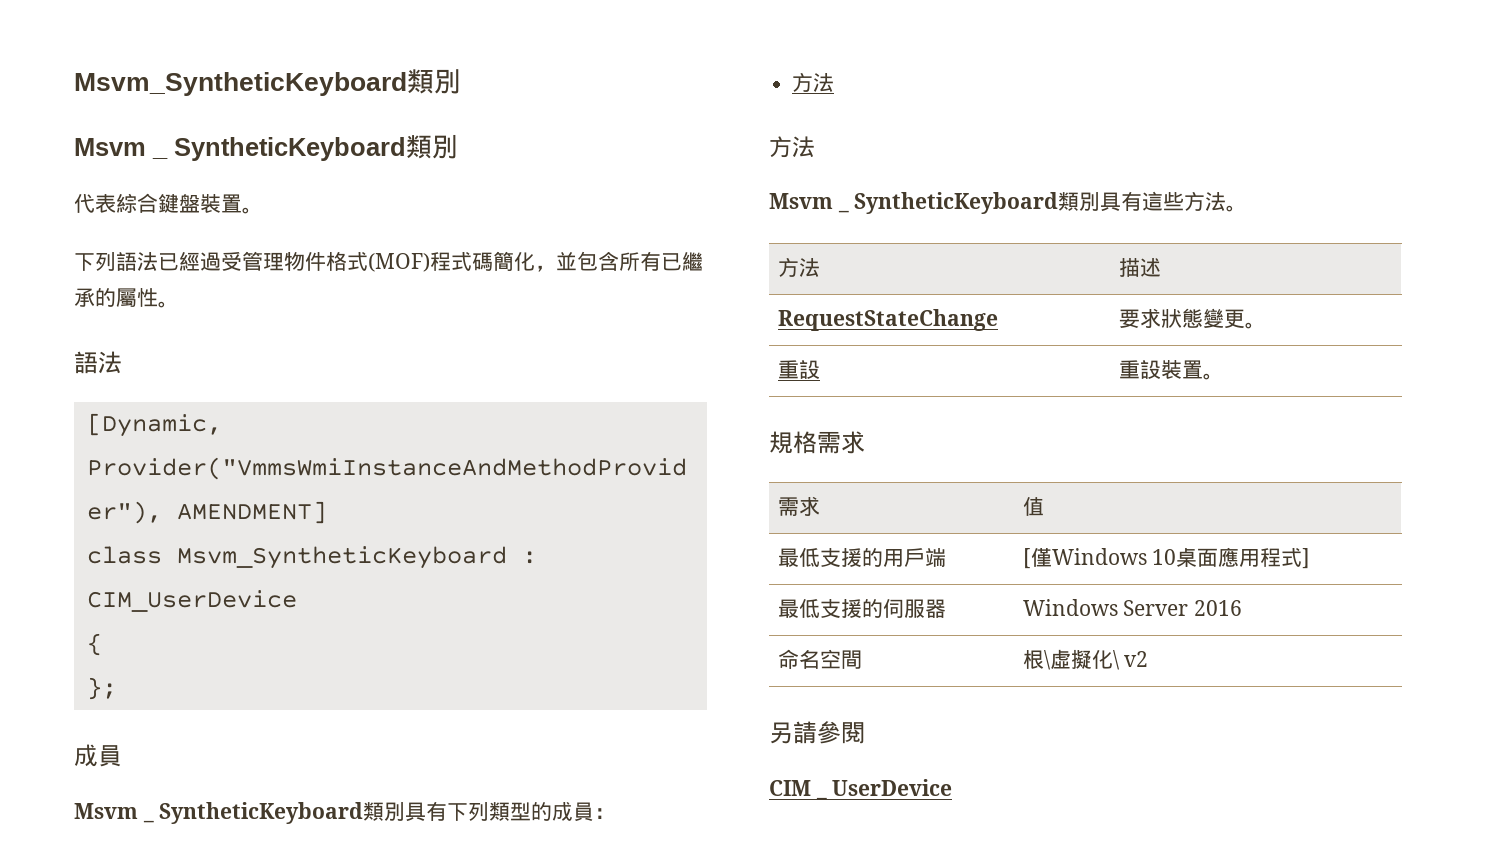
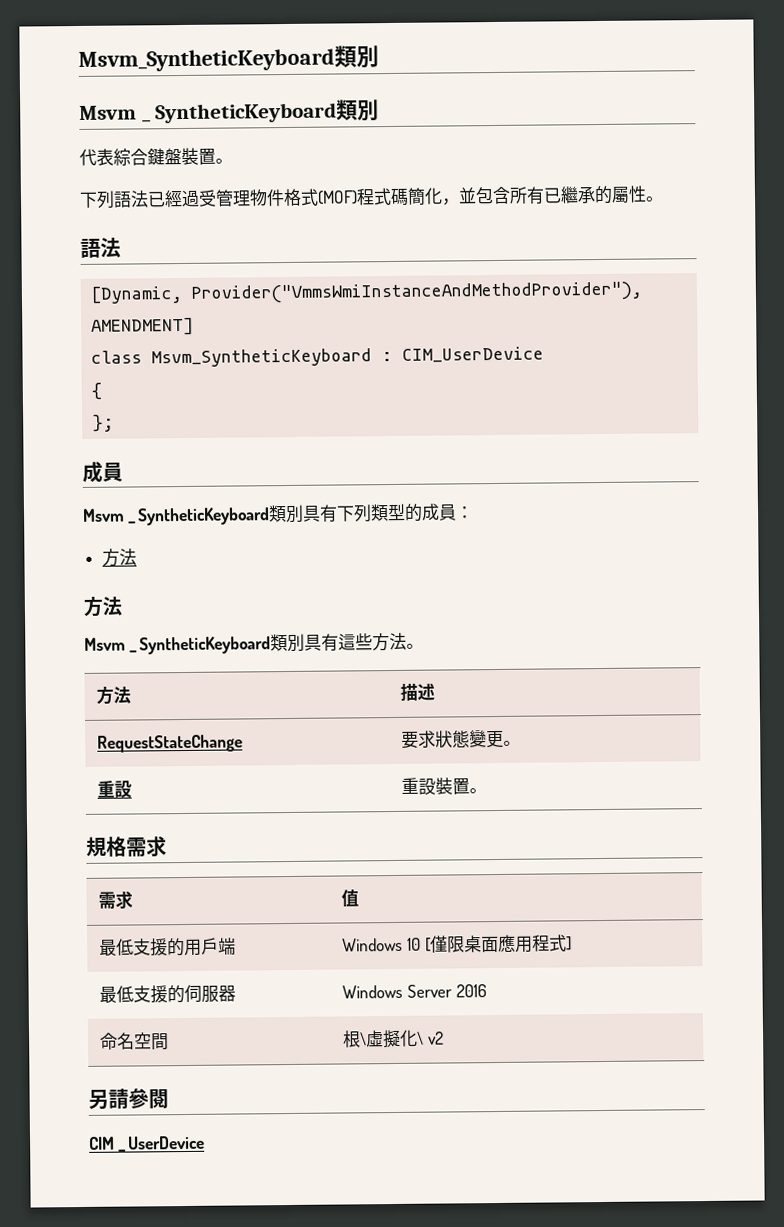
- 最低支援的用戶端 | [僅Windows 10桌面應用程式]
+ 最低支援的用戶端 | Windows 10 [僅限桌面應用程式]

